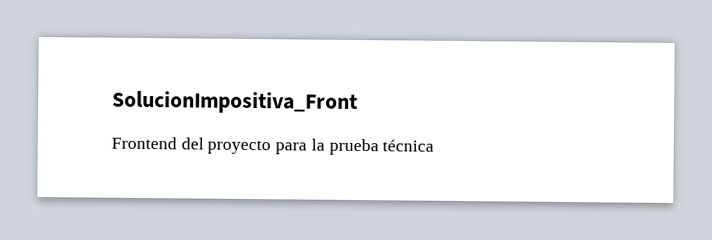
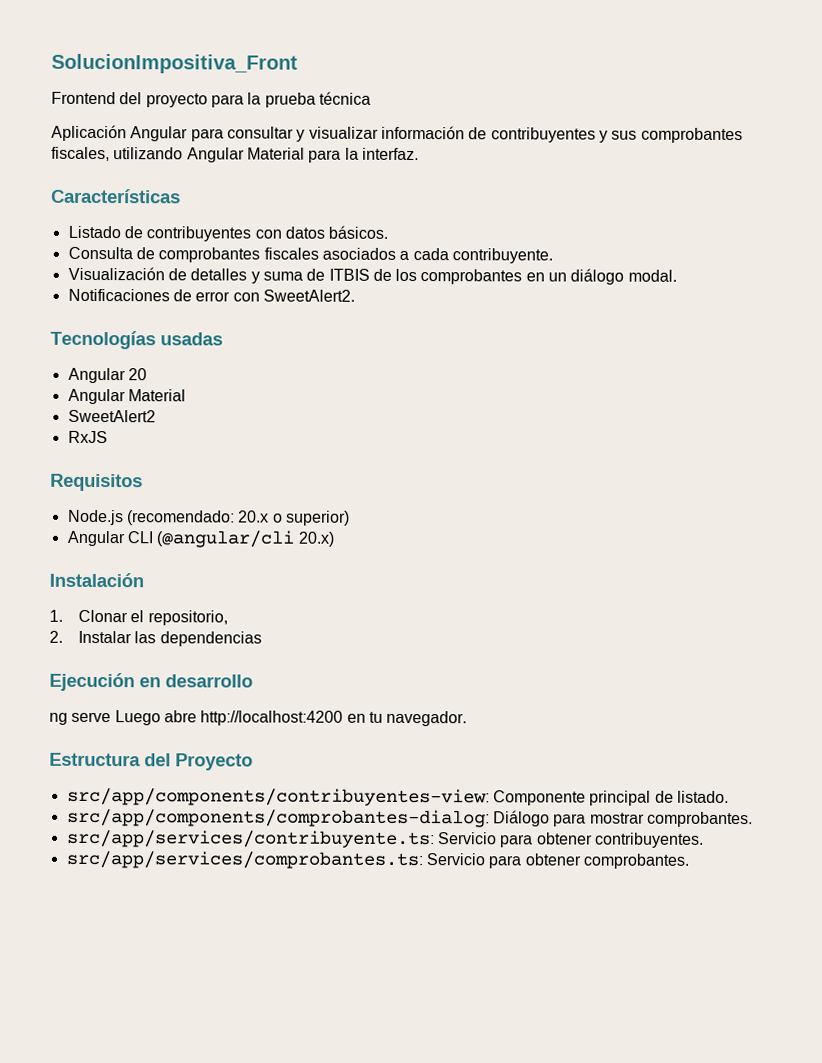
+ Aplicación Angular para consultar y visualizar información de contribuyentes y sus comprobantes fiscales, utilizando Angular Material para la interfaz.
+ Características
+ Listado de contribuyentes con datos básicos.
+ Consulta de comprobantes fiscales asociados a cada contribuyente.
+ Visualización de detalles y suma de ITBIS de los comprobantes en un diálogo modal.
+ Notificaciones de error con SweetAlert2.
+ Tecnologías usadas
+ Angular 20
+ Angular Material
+ SweetAlert2
+ RxJS
+ Requisitos
+ Node.js (recomendado: 20.x o superior)
+ Angular CLI (@angular/cli 20.x)
+ Instalación
+ 1. Clonar el repositorio,
+ 2. Instalar las dependencias
+ Ejecución en desarrollo
+ ng serve Luego abre http://localhost:4200 en tu navegador.
+ Estructura del Proyecto
+ src/app/components/contribuyentes-view: Componente principal de listado.
+ src/app/components/comprobantes-dialog: Diálogo para mostrar comprobantes.
+ src/app/services/contribuyente.ts: Servicio para obtener contribuyentes.
+ src/app/services/comprobantes.ts: Servicio para obtener comprobantes.

